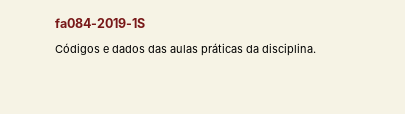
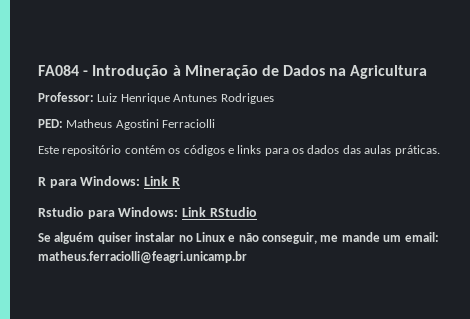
- fa084-2019-1S
- Códigos e dados das aulas práticas da disciplina.
+ FA084 - Introdução à Mineração de Dados na Agricultura
+ Professor: Luiz Henrique Antunes Rodrigues
+ PED: Matheus Agostini Ferraciolli
+ Este repositório contém os códigos e links para os dados das aulas práticas.
+ R para Windows: Link R
+ Rstudio para Windows: Link RStudio
+ Se alguém quiser instalar no Linux e não conseguir, me mande um email: matheus.ferraciolli@feagri.unicamp.br

